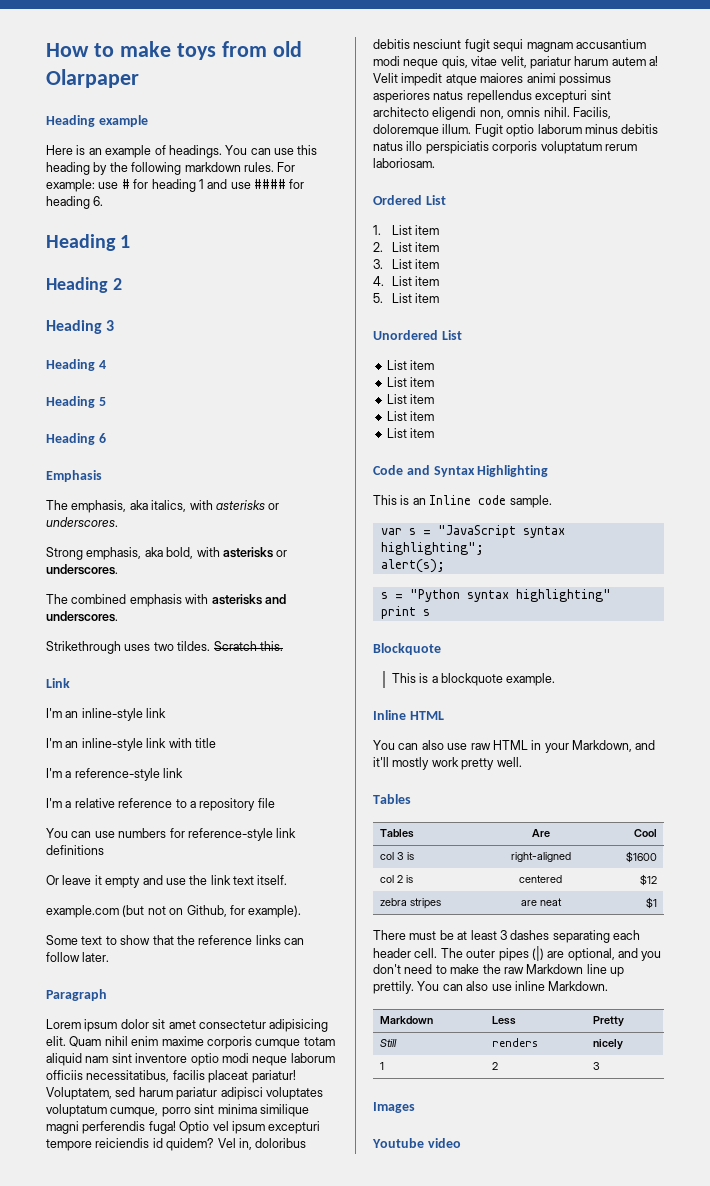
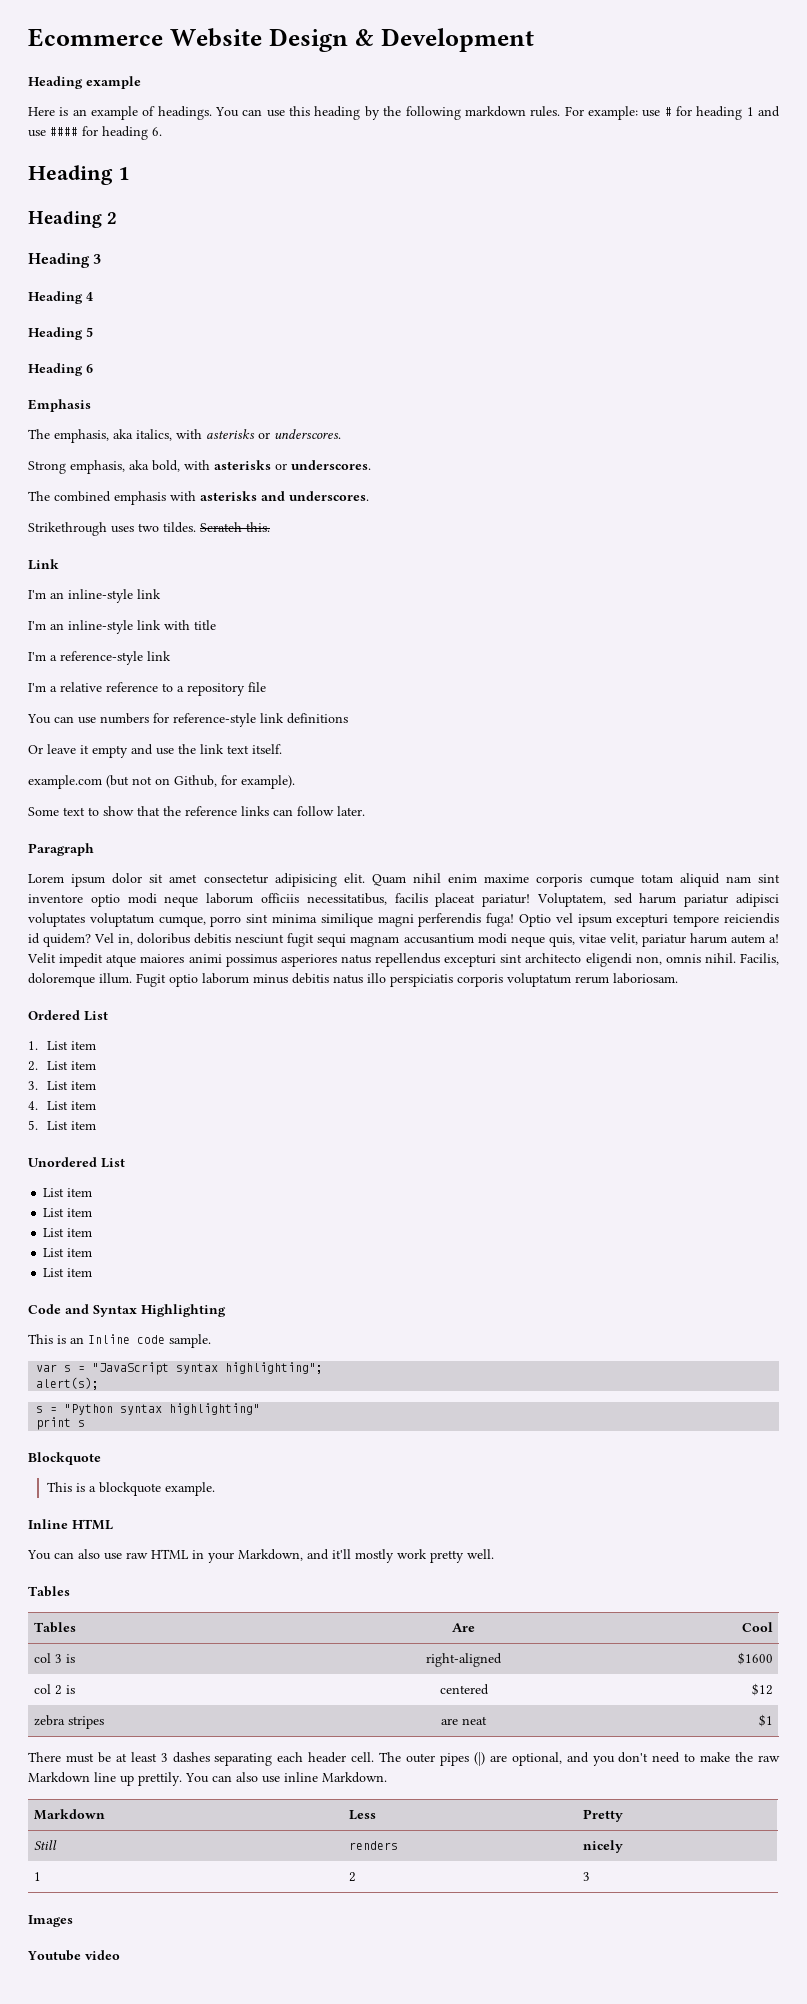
- How to make toys from old Olarpaper
+ Ecommerce Website Design & Development

